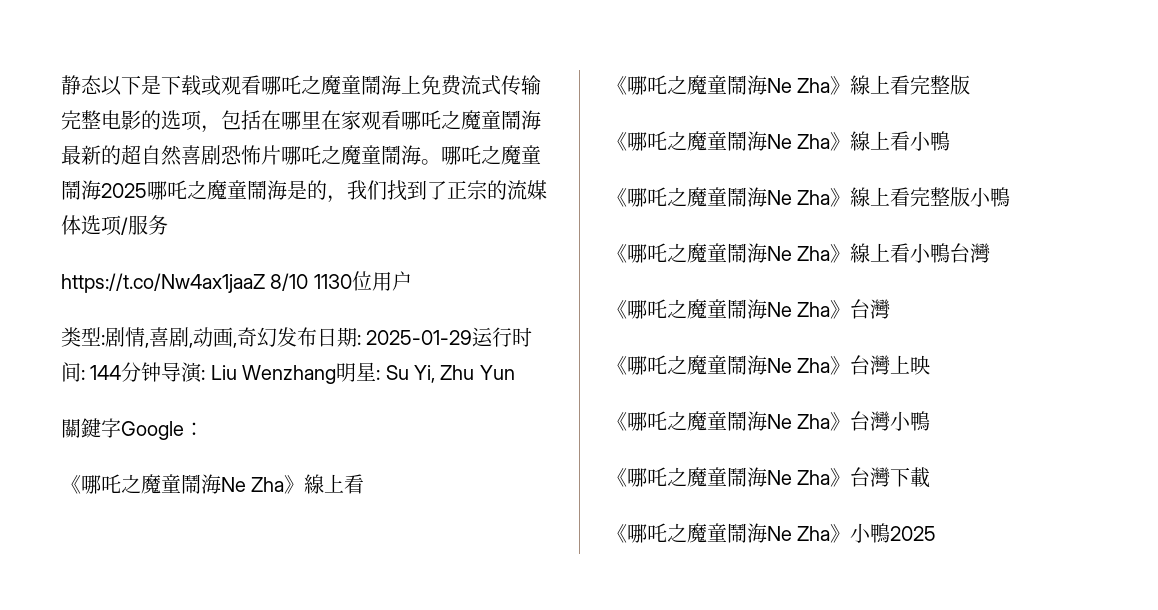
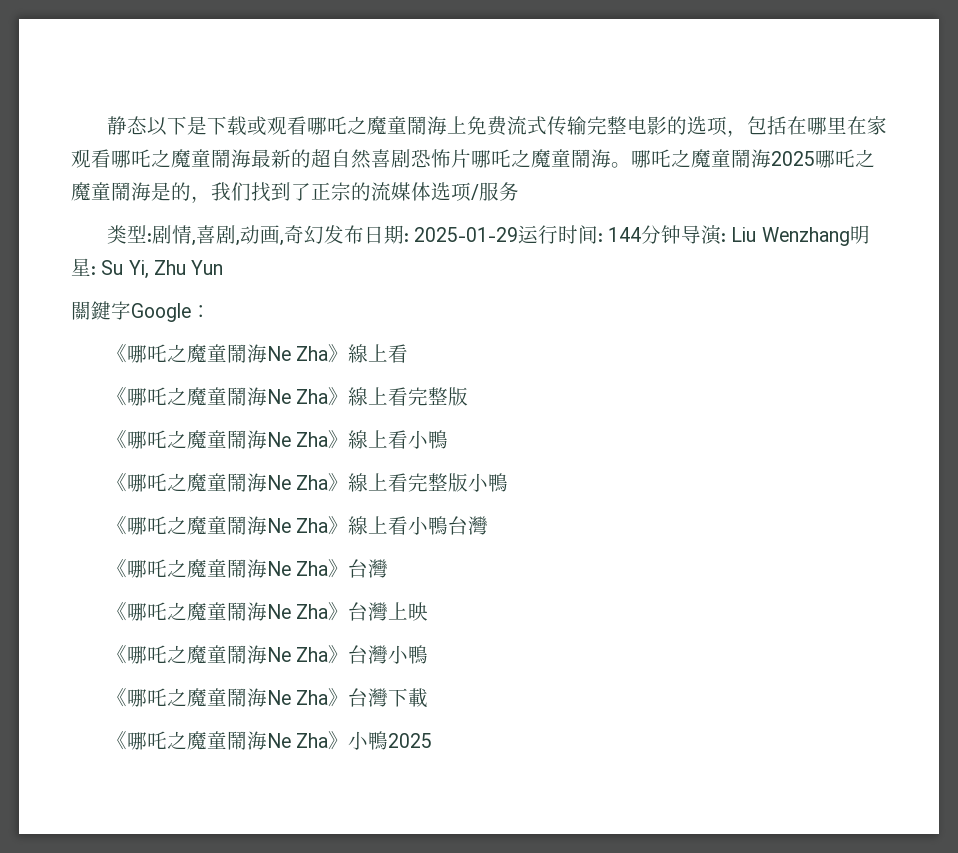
- https://t.co/Nw4ax1jaaZ 8/10 1130位用户

